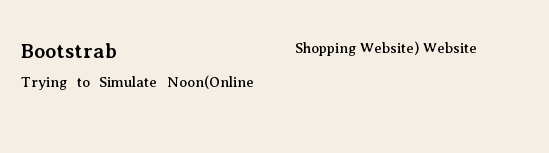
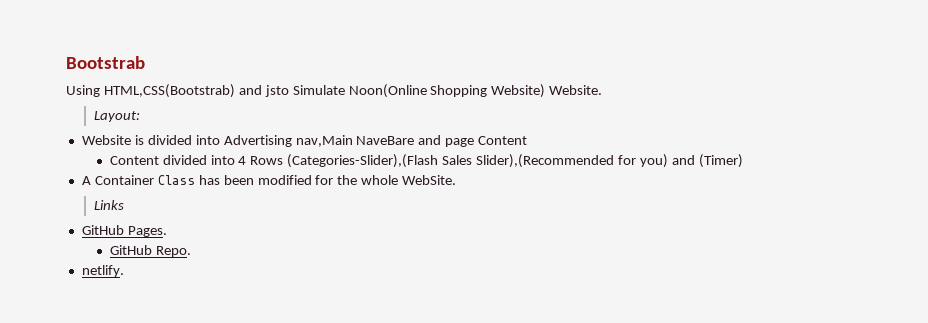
- Trying to Simulate Noon(Online Shopping Website) Website
+ Using HTML,CSS(Bootstrab) and jsto Simulate Noon(Online Shopping Website) Website.
+ Layout:
+ Website is divided into Advertising nav,Main NaveBare and page Content
+ Content divided into 4 Rows (Categories-Slider),(Flash Sales Slider),(Recommended for you) and (Timer)
+ A Container Class has been modified for the whole WebSite.
+ Links
+ GitHub Pages.
+ GitHub Repo.
+ netlify.

